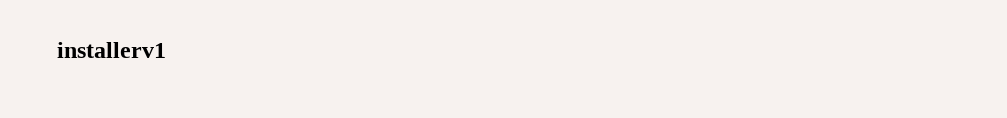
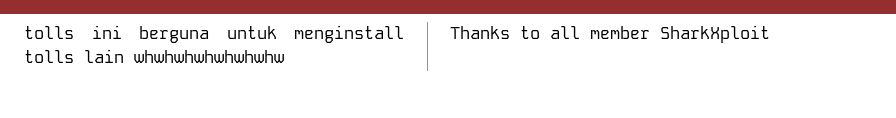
- installerv1
+ tolls ini berguna untuk menginstall tolls lain whwhwhwhwhwhwhw
+ Thanks to all member SharkXploit

